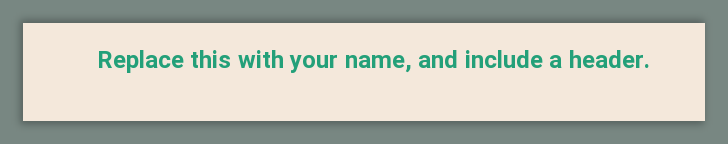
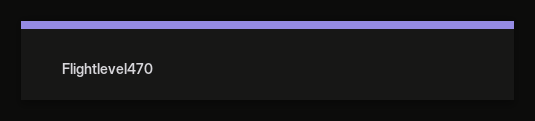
- Replace this with your name, and include a header.
+ Flightlevel470

